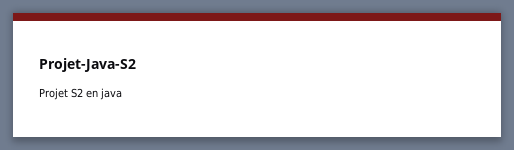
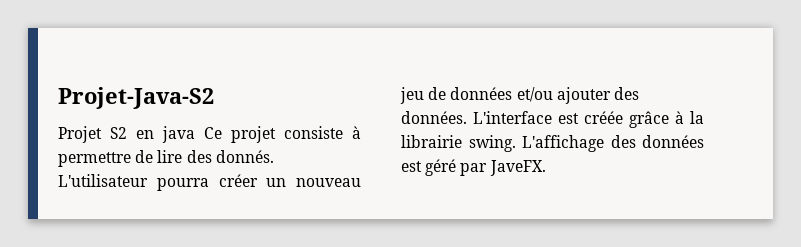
- Projet S2 en java
+ Projet S2 en java Ce projet consiste à permettre de lire des donnés. L'utilisateur pourra créer un nouveau jeu de données et/ou ajouter des données. L'interface est créée grâce à la librairie swing. L'affichage des données est géré par JaveFX.

